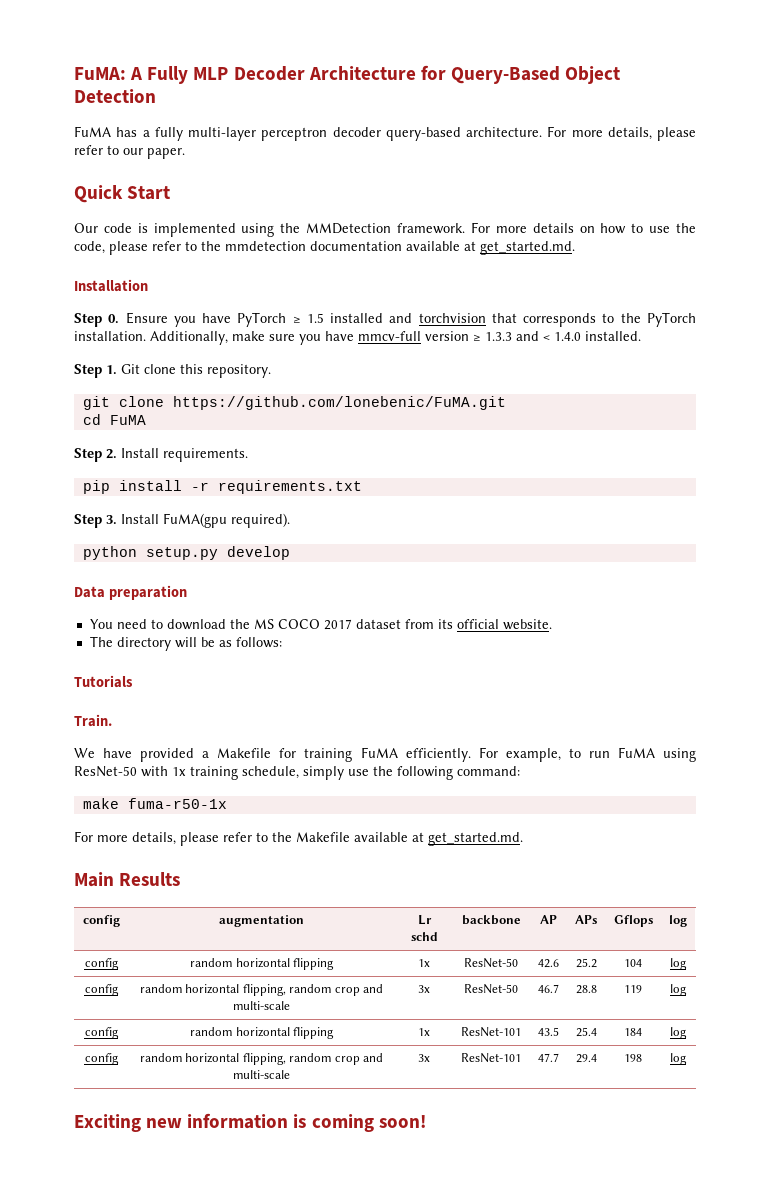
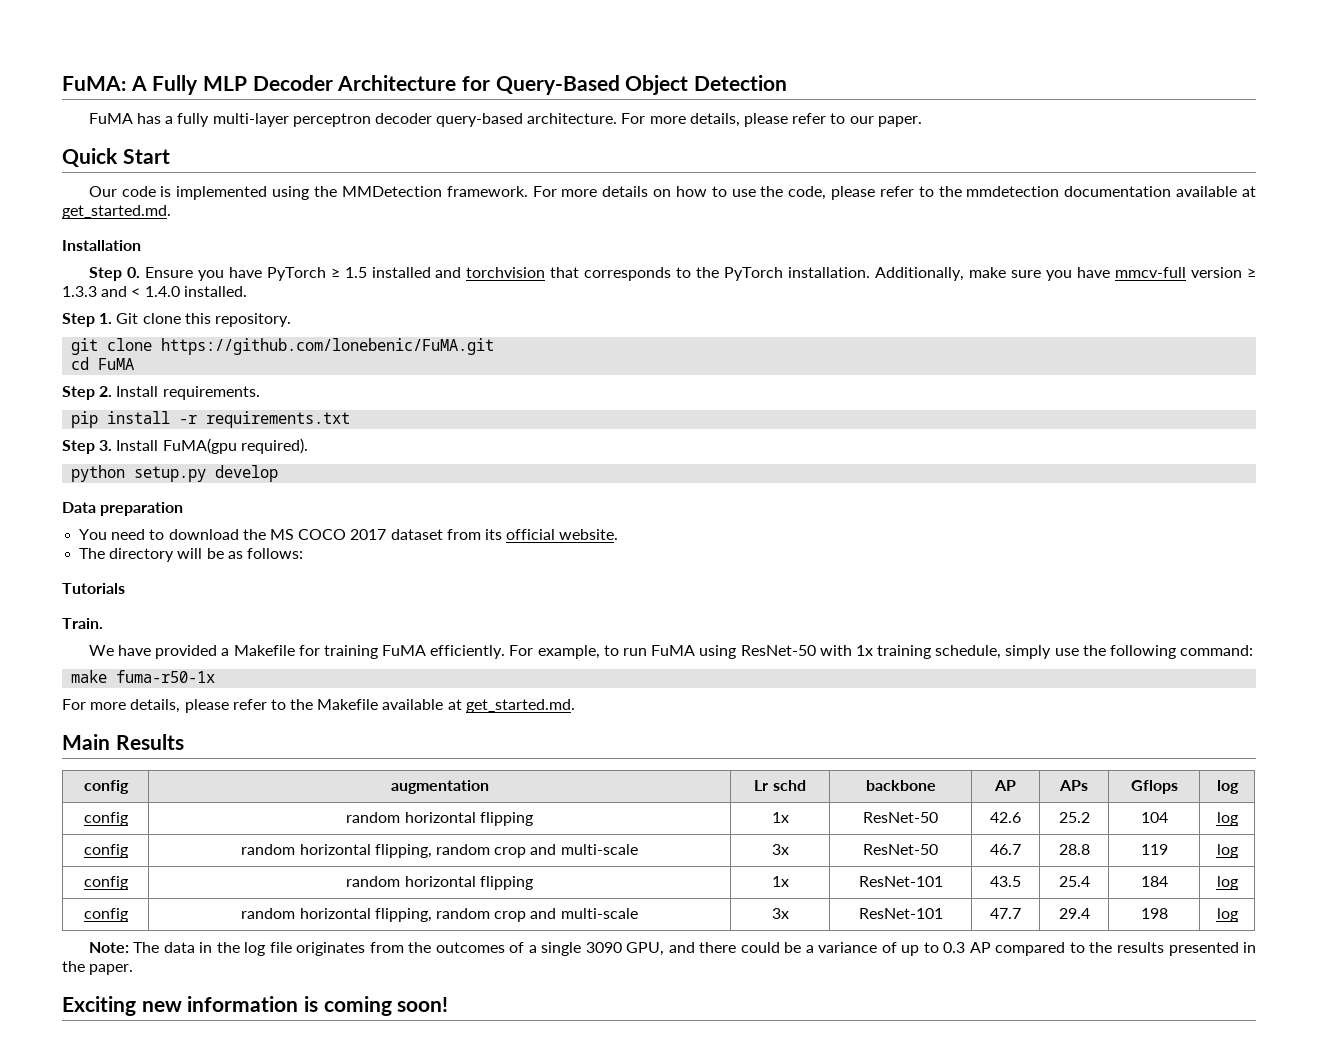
+ Note: The data in the log file originates from the outcomes of a single 3090 GPU, and there could be a variance of up to 0.3 AP compared to the results presented in the paper.

